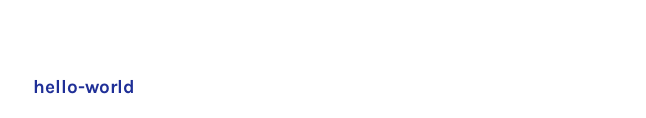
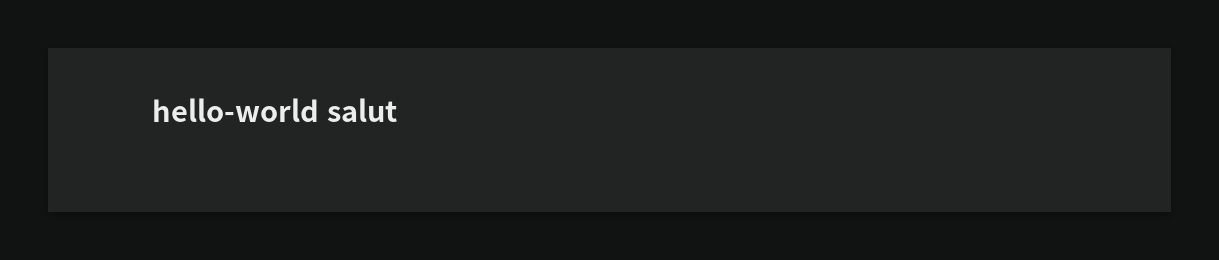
- hello-world
+ hello-world salut

